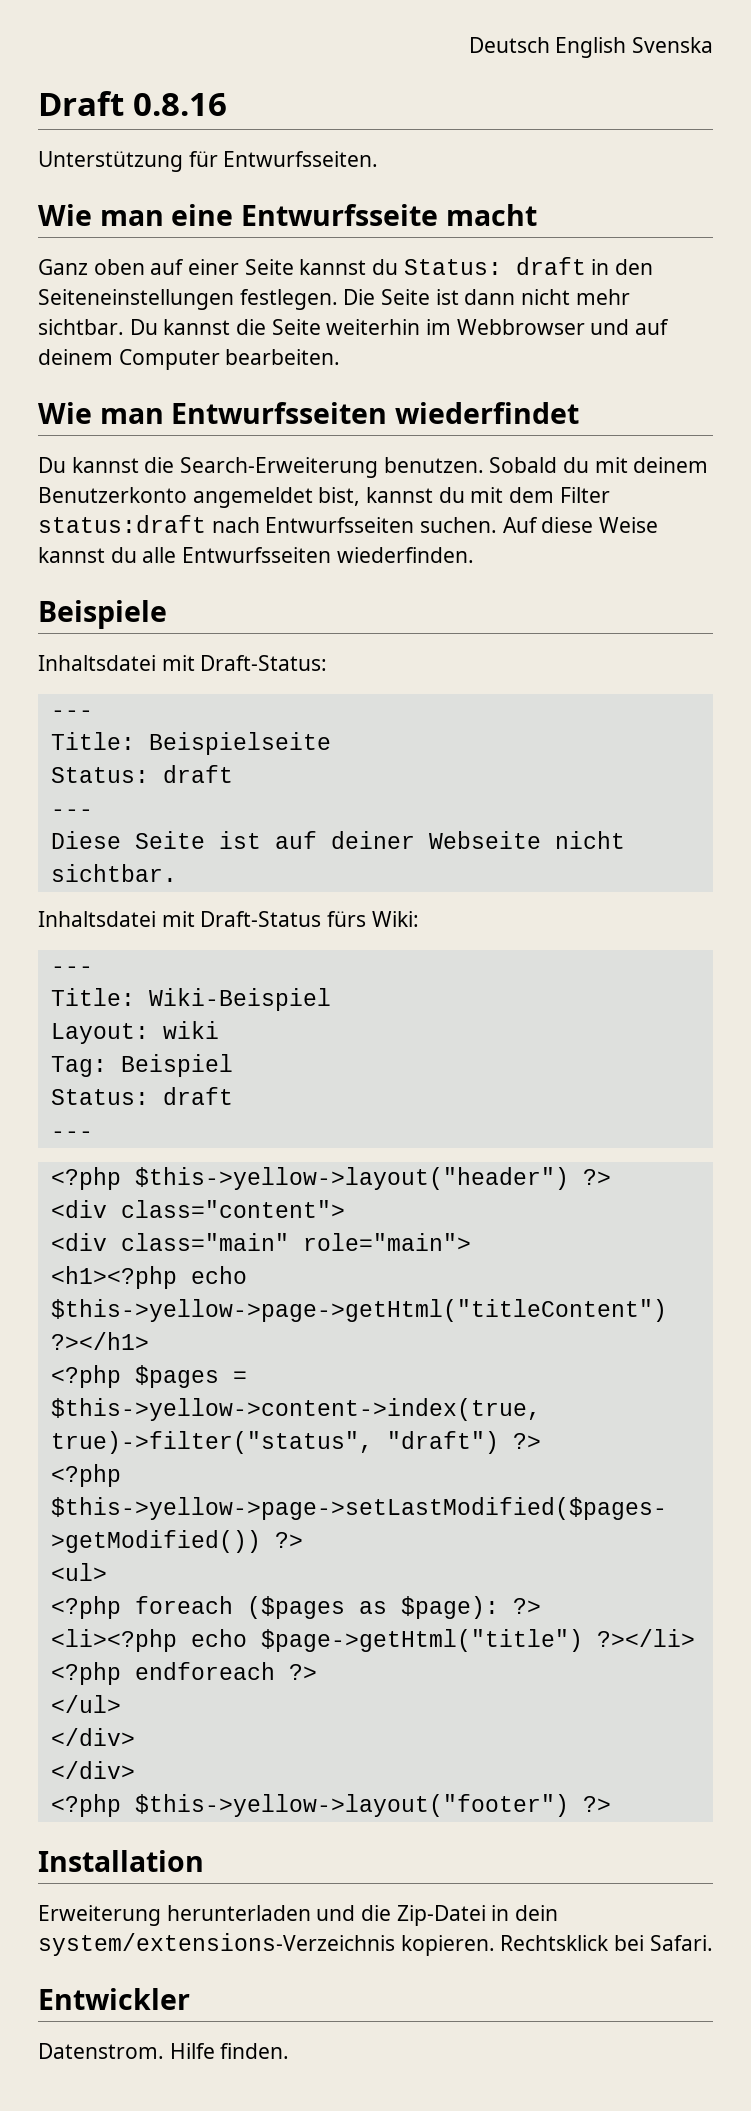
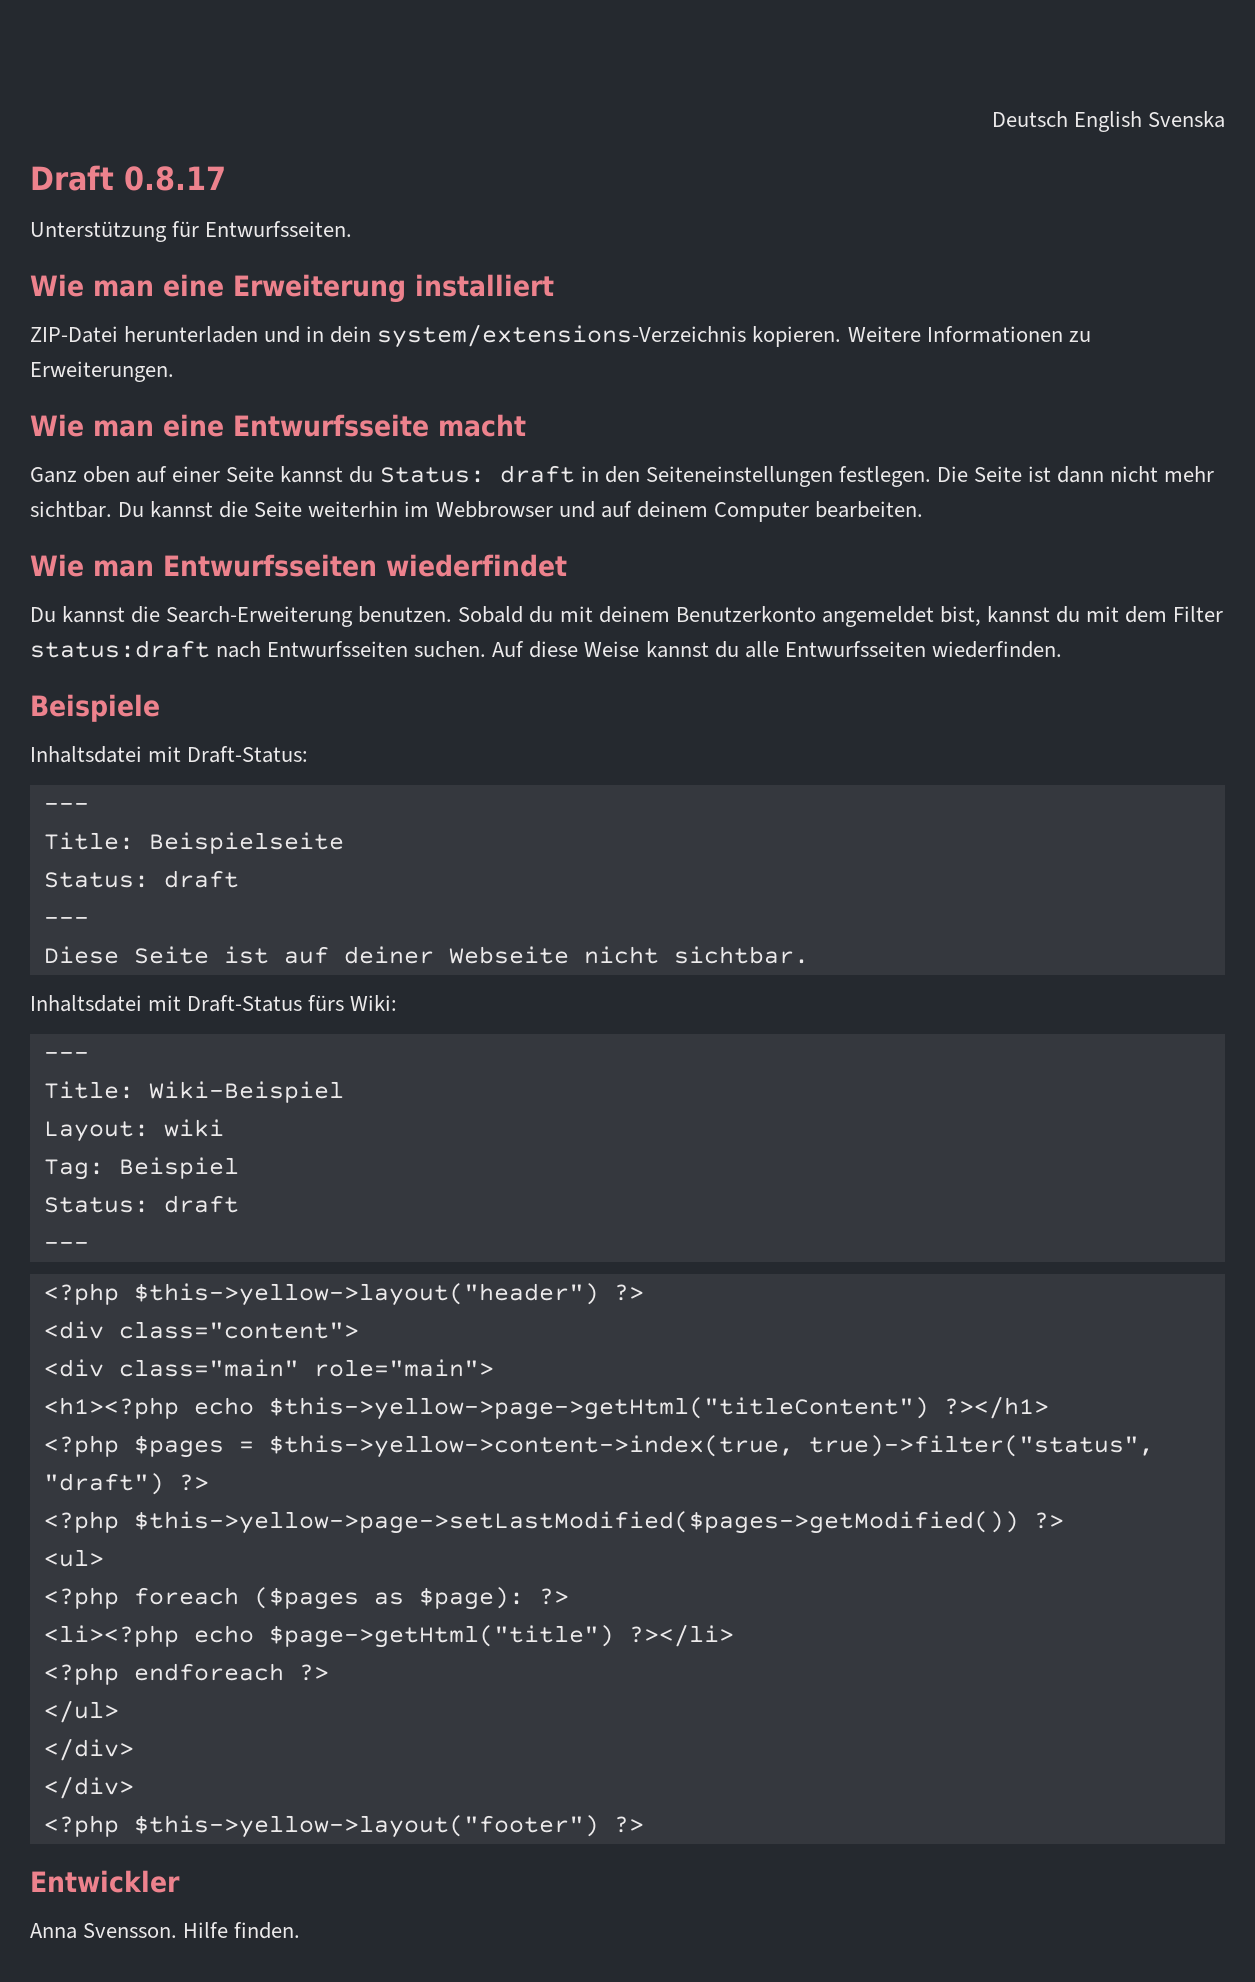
- Draft 0.8.16
+ Draft 0.8.17
+ Wie man eine Erweiterung installiert
+ ZIP-Datei herunterladen und in dein system/extensions-Verzeichnis kopieren. Weitere Informationen zu Erweiterungen.
- Installation
- Erweiterung herunterladen und die Zip-Datei in dein system/extensions-Verzeichnis kopieren. Rechtsklick bei Safari.
- Datenstrom.
+ Anna Svensson.

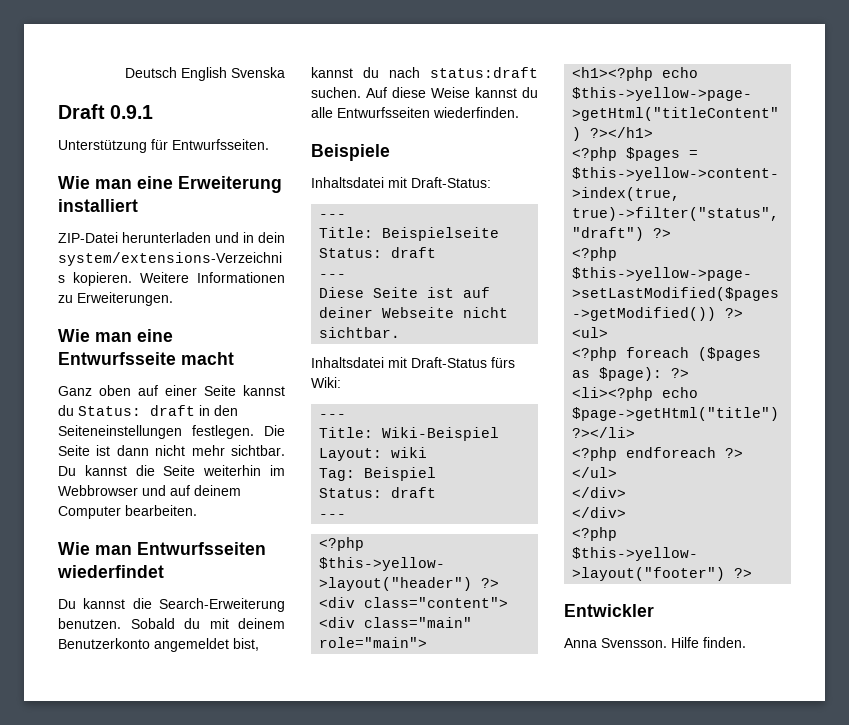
- Draft 0.8.17
+ Draft 0.9.1
- Sobald du mit deinem Benutzerkonto angemeldet bist, kannst du mit dem Filter status:draft nach Entwurfsseiten suchen.
+ Sobald du mit deinem Benutzerkonto angemeldet bist, kannst du nach status:draft suchen.

